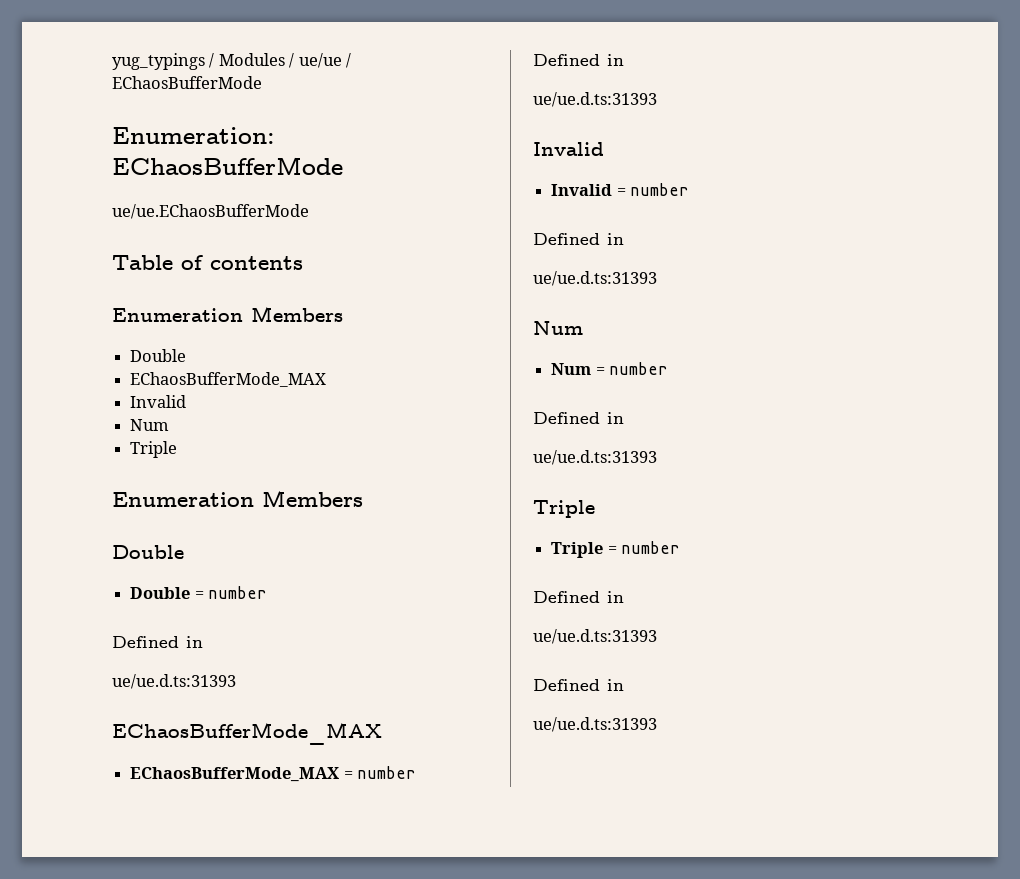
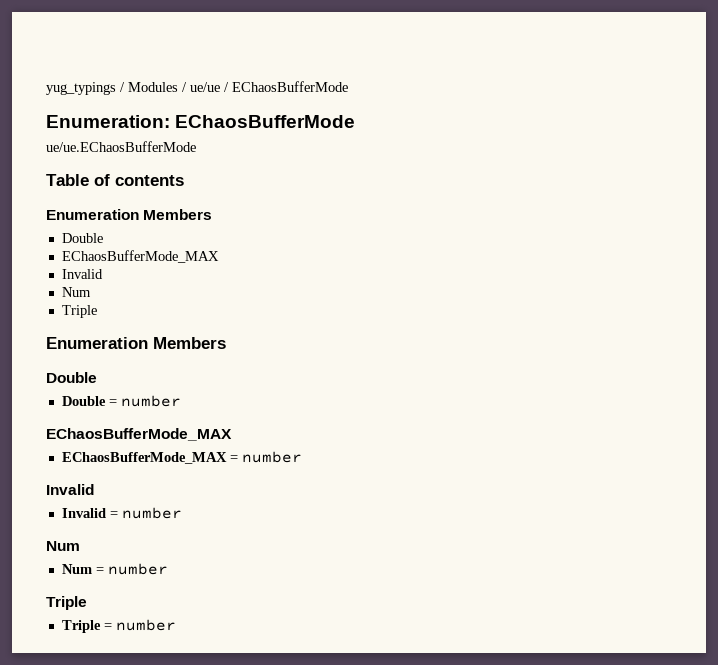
  Double = number
- Defined in
- ue/ue.d.ts:31393
  EChaosBufferMode_MAX = number
- Defined in
- ue/ue.d.ts:31393
  Invalid = number
- Defined in
- ue/ue.d.ts:31393
  Num = number
- Defined in
- ue/ue.d.ts:31393
  Triple = number
- Defined in
- ue/ue.d.ts:31393
- Defined in
- ue/ue.d.ts:31393

